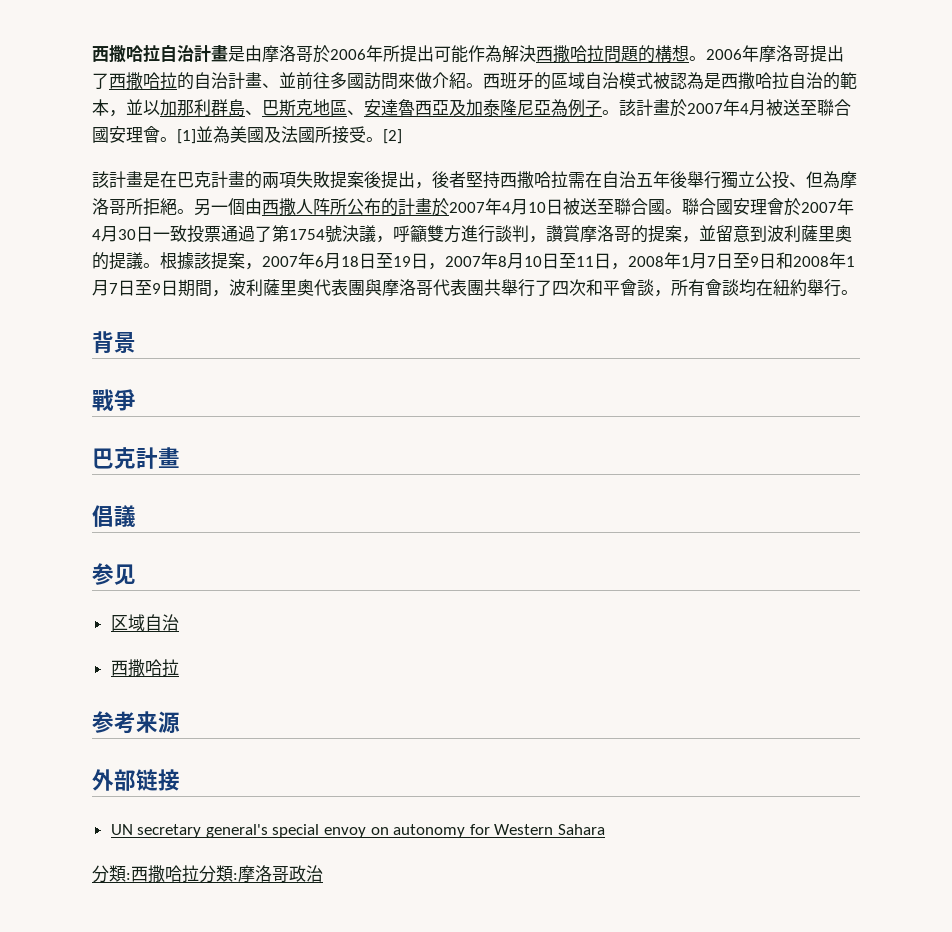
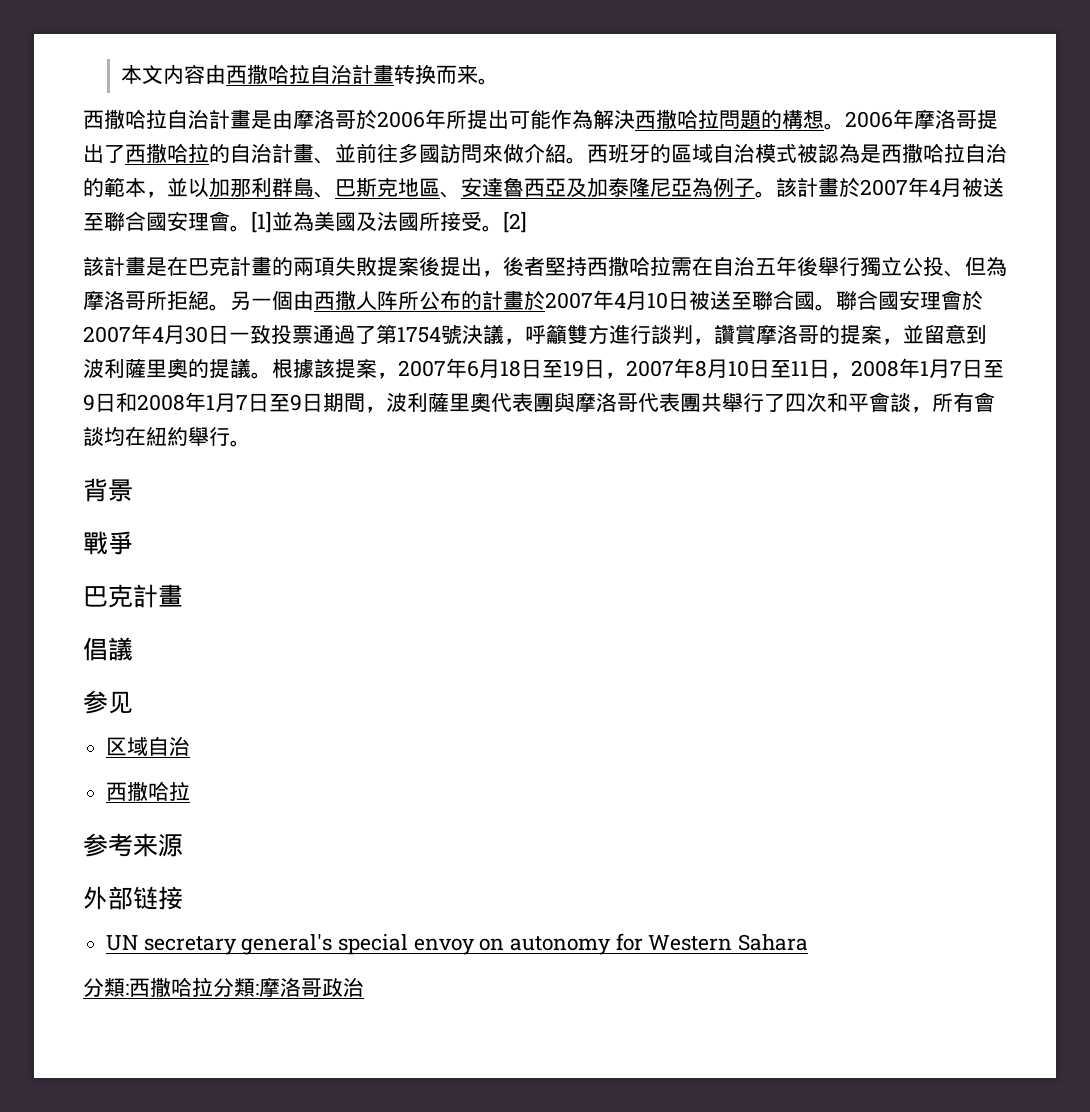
+ 本文内容由西撒哈拉自治計畫转换而来。

